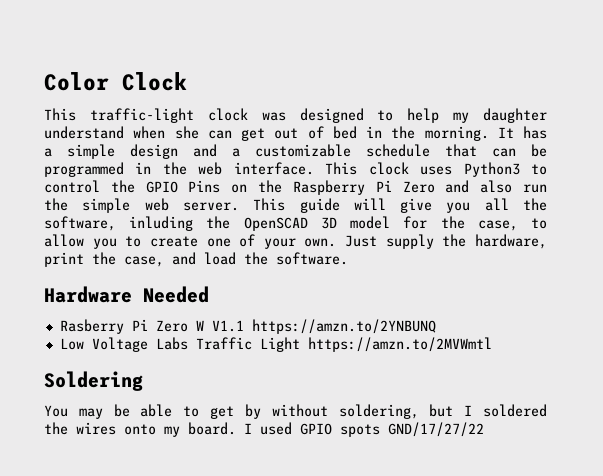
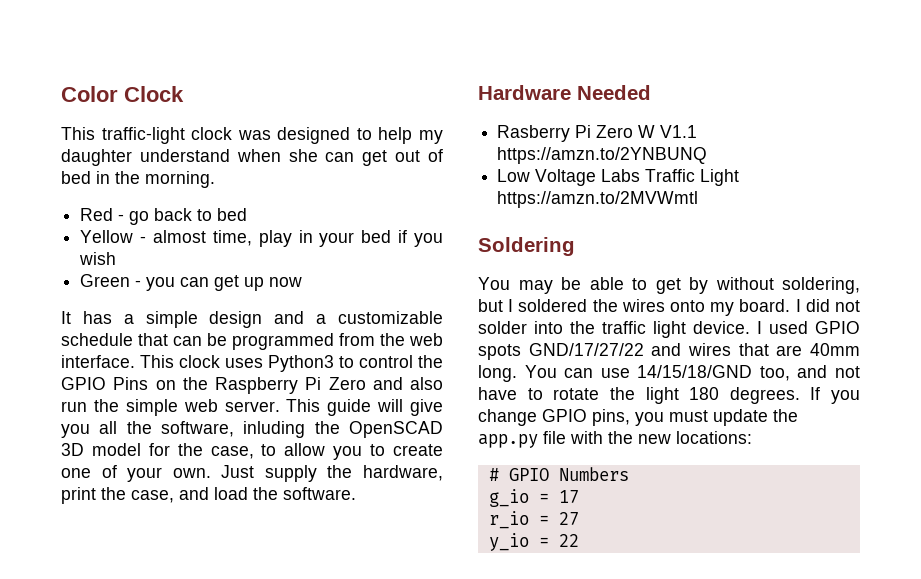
- This traffic-light clock was designed to help my daughter understand when she can get out of bed in the morning. It has a simple design and a customizable schedule that can be programmed in the web interface.
+ This traffic-light clock was designed to help my daughter understand when she can get out of bed in the morning.
+ Red - go back to bed
+ Yellow - almost time, play in your bed if you wish
+ Green - you can get up now
+ It has a simple design and a customizable schedule that can be programmed from the web interface.
- I used GPIO spots GND/17/27/22
+ I did not solder into the traffic light device. I used GPIO spots GND/17/27/22 and wires that are 40mm long. You can use 14/15/18/GND too, and not have to rotate the light 180 degrees. If you change GPIO pins, you must update the app.py file with the new locations:
+ # GPIO Numbers
+ g_io = 17
+ r_io = 27
+ y_io = 22

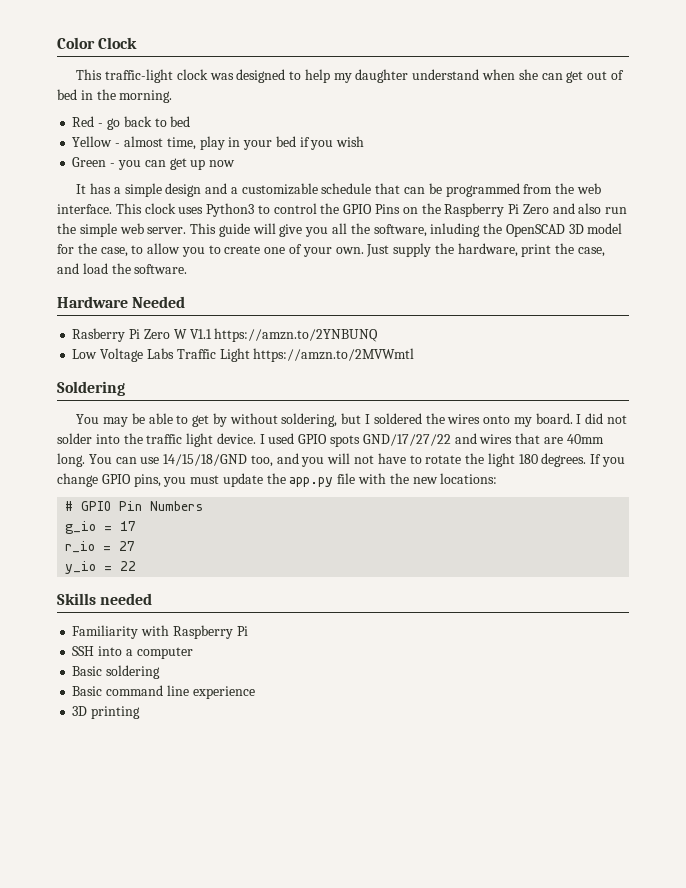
- You can use 14/15/18/GND too, and not have to rotate the light 180 degrees.
+ You can use 14/15/18/GND too, and you will not have to rotate the light 180 degrees.
- # GPIO Numbers
+ # GPIO Pin Numbers
+ Skills needed
+ Familiarity with Raspberry Pi
+ SSH into a computer
+ Basic soldering
+ Basic command line experience
+ 3D printing

